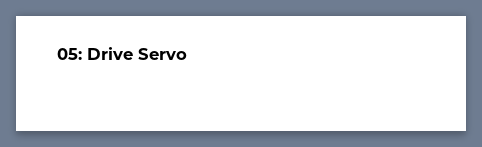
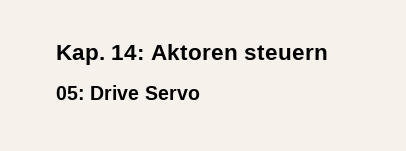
+ Kap. 14: Aktoren steuern

